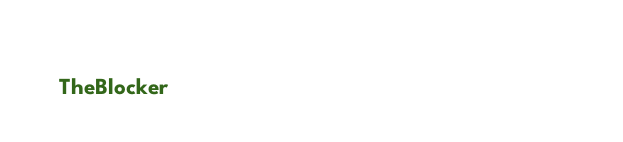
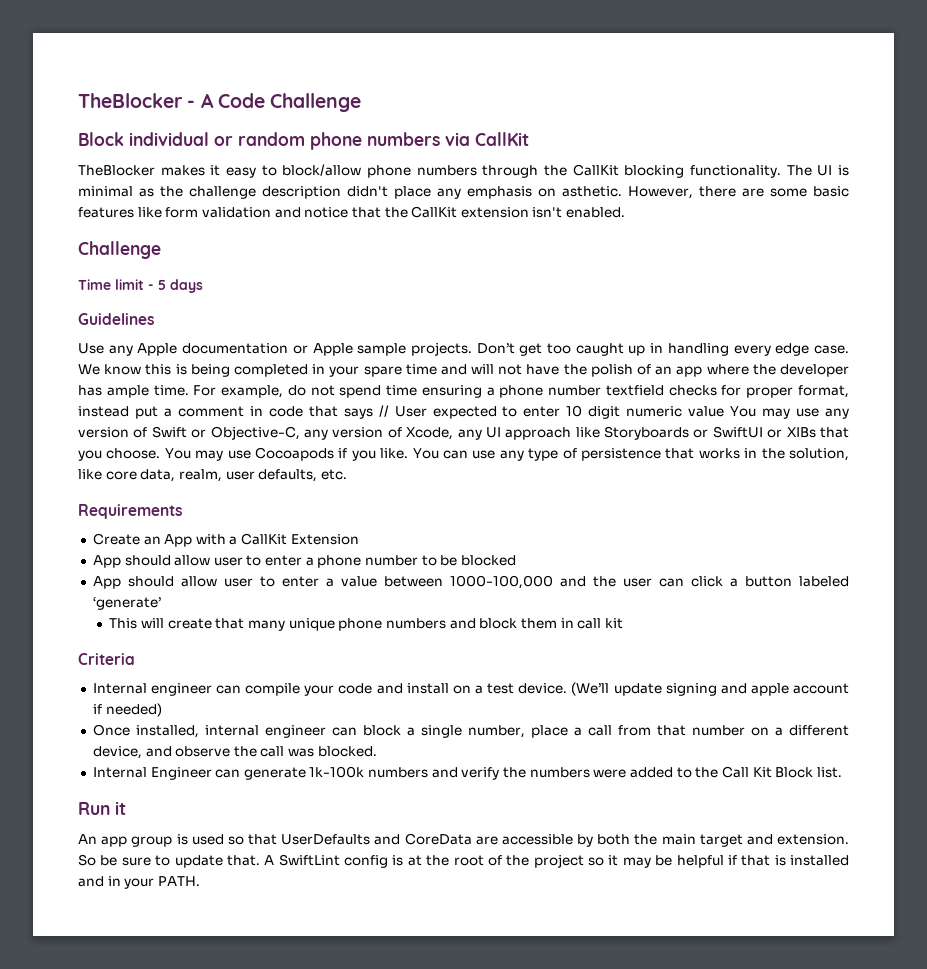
- TheBlocker
+ TheBlocker - A Code Challenge
+ Block individual or random phone numbers via CallKit
+ TheBlocker makes it easy to block/allow phone numbers through the CallKit blocking functionality. The UI is minimal as the challenge description didn't place any emphasis on asthetic. However, there are some basic features like form validation and notice that the CallKit extension isn't enabled.
+ Challenge
+ Time limit - 5 days
+ Guidelines
+ Use any Apple documentation or Apple sample projects. Don’t get too caught up in handling every edge case. We know this is being completed in your spare time and will not have the polish of an app where the developer has ample time. For example, do not spend time ensuring a phone number textfield checks for proper format, instead put a comment in code that says // User expected to enter 10 digit numeric value You may use any version of Swift or Objective-C, any version of Xcode, any UI approach like Storyboards or SwiftUI or XIBs that you choose. You may use Cocoapods if you like. You can use any type of persistence that works in the solution, like core data, realm, user defaults, etc.
+ Requirements
+ Create an App with a CallKit Extension
+ App should allow user to enter a phone number to be blocked
+ App should allow user to enter a value between 1000-100,000 and the user can click a button labeled ‘generate’
+ This will create that many unique phone numbers and block them in call kit
+ Criteria
+ Internal engineer can compile your code and install on a test device. (We’ll update signing and apple account if needed)
+ Once installed, internal engineer can block a single number, place a call from that number on a different device, and observe the call was blocked.
+ Internal Engineer can generate 1k-100k numbers and verify the numbers were added to the Call Kit Block list.
+ Run it
+ An app group is used so that UserDefaults and CoreData are accessible by both the main target and extension. So be sure to update that. A SwiftLint config is at the root of the project so it may be helpful if that is installed and in your PATH.

